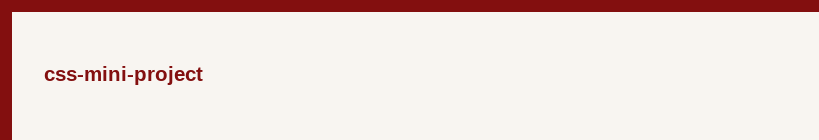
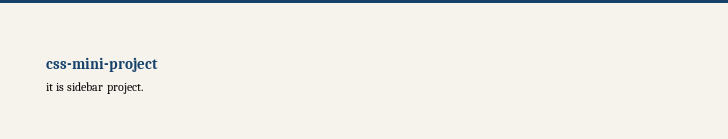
+ it is sidebar project.

